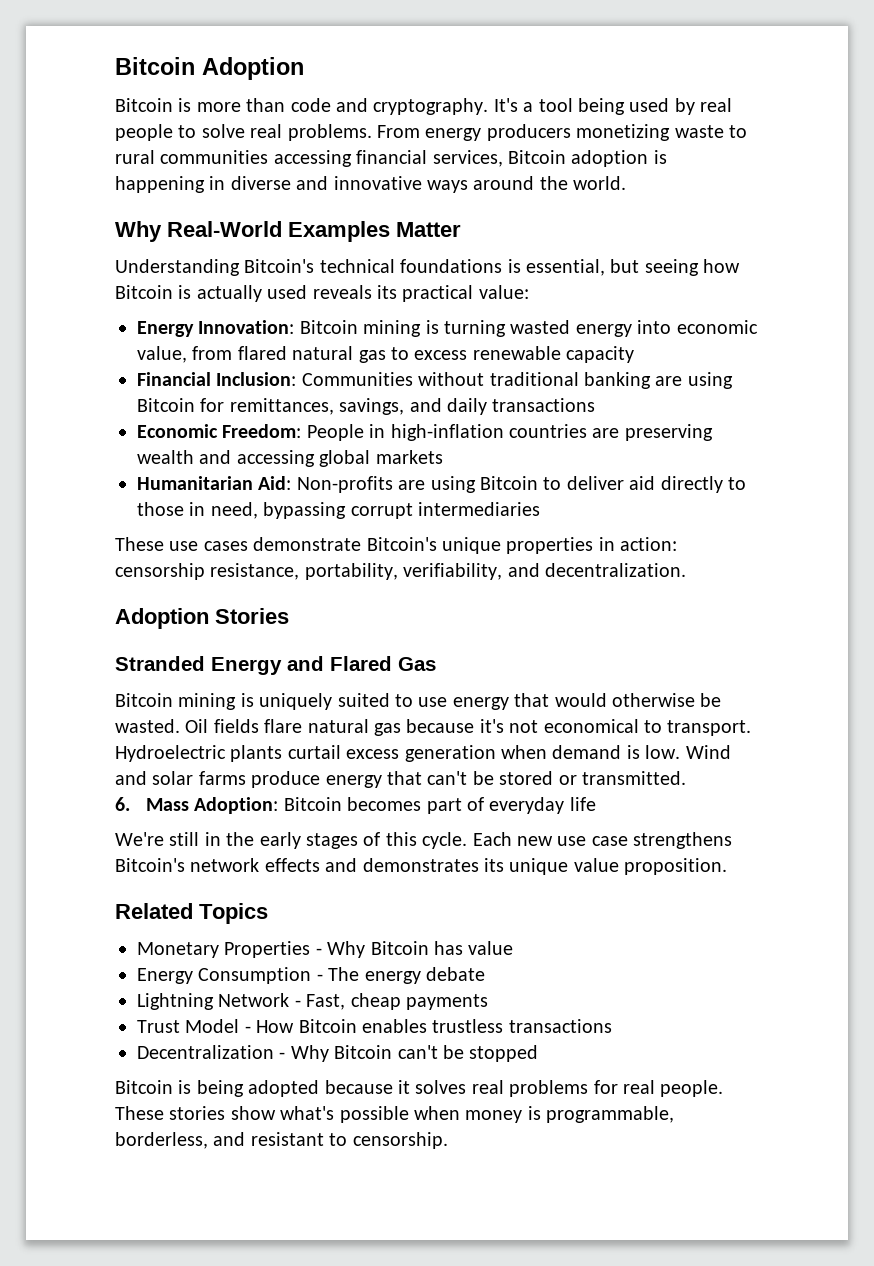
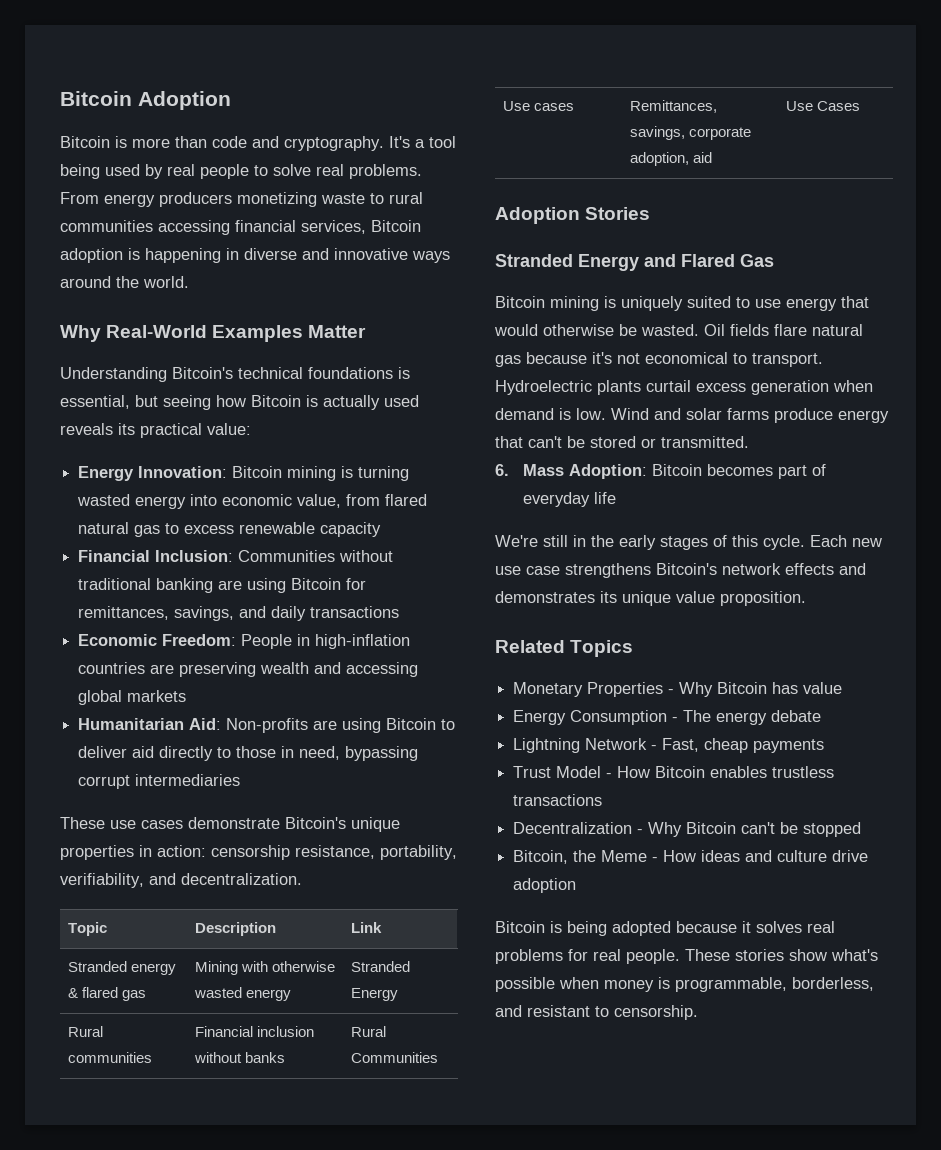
+ Topic | Description | Link
+ Stranded energy & flared gas | Mining with otherwise wasted energy | Stranded Energy
+ Rural communities | Financial inclusion without banks | Rural Communities
+ Use cases | Remittances, savings, corporate adoption, aid | Use Cases
+ Bitcoin, the Meme - How ideas and culture drive adoption

